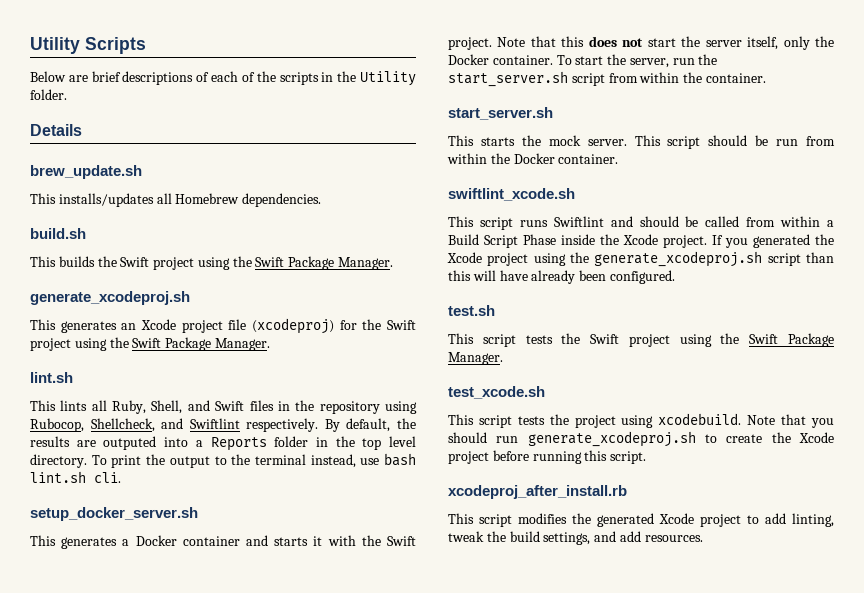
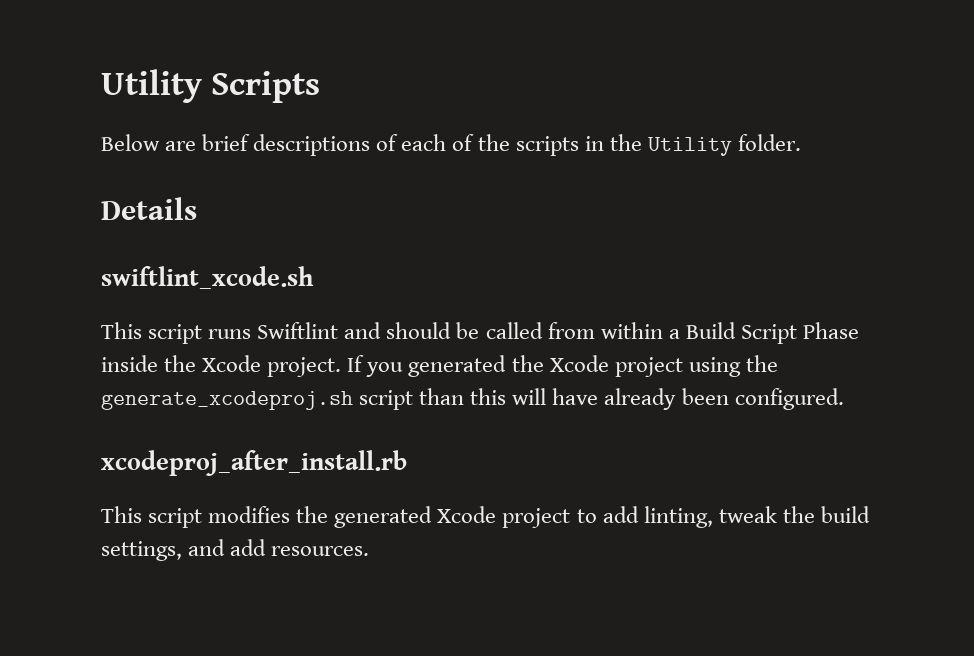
- brew_update.sh
- This installs/updates all Homebrew dependencies.
- build.sh
- This builds the Swift project using the Swift Package Manager.
- generate_xcodeproj.sh
- This generates an Xcode project file (xcodeproj) for the Swift project using the Swift Package Manager.
- lint.sh
- This lints all Ruby, Shell, and Swift files in the repository using Rubocop, Shellcheck, and Swiftlint respectively. By default, the results are outputed into a Reports folder in the top level directory. To print the output to the terminal instead, use bash lint.sh cli.
- setup_docker_server.sh
- This generates a Docker container and starts it with the Swift project. Note that this does not start the server itself, only the Docker container. To start the server, run the start_server.sh script from within the container.
- start_server.sh
- This starts the mock server. This script should be run from within the Docker container.
- test.sh
- This script tests the Swift project using the Swift Package Manager.
- test_xcode.sh
- This script tests the project using xcodebuild. Note that you should run generate_xcodeproj.sh to create the Xcode project before running this script.

